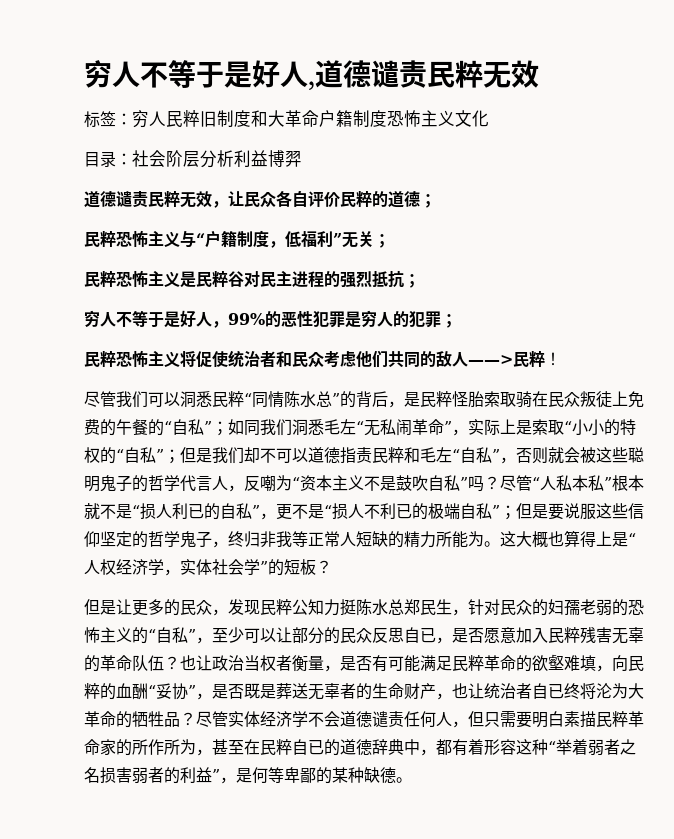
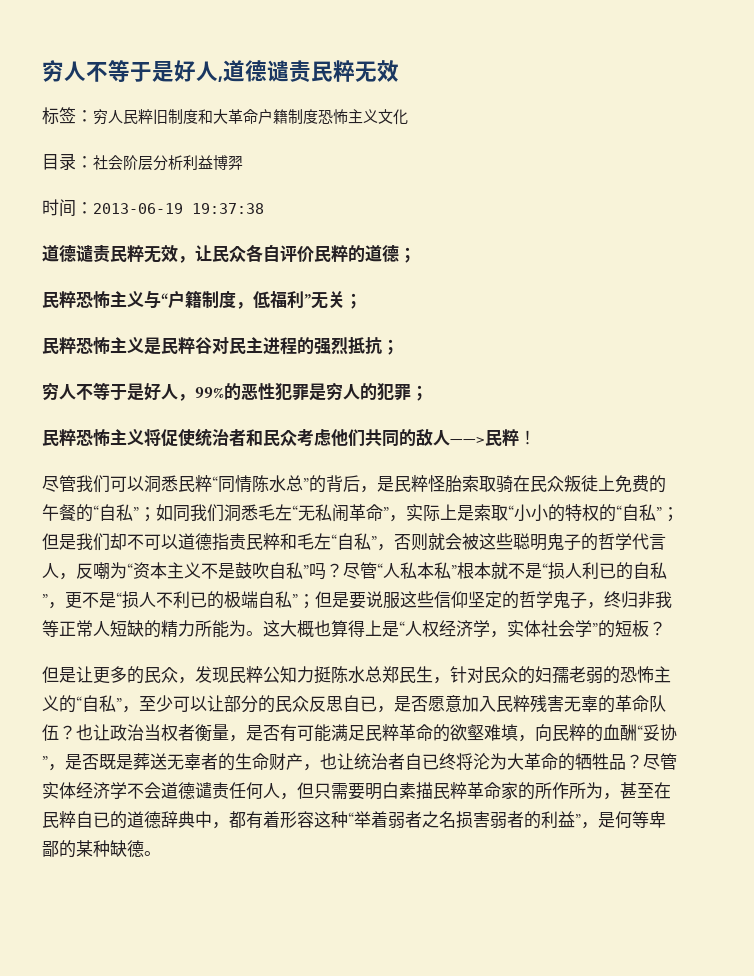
+ 时间：2013-06-19 19:37:38

